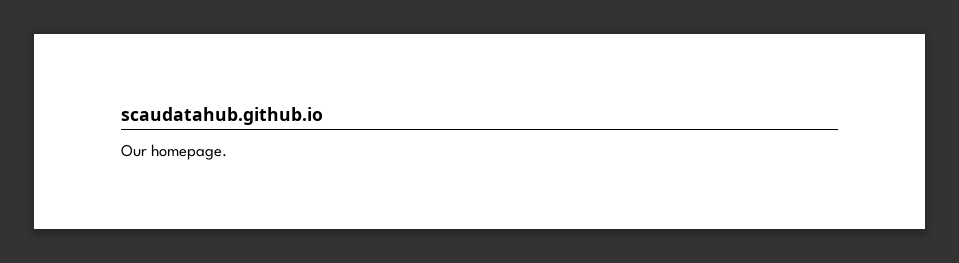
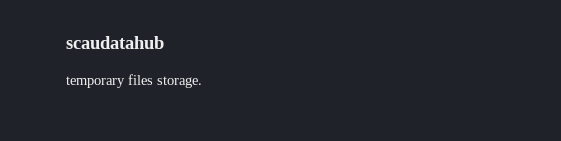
- scaudatahub.github.io
- Our homepage.
+ scaudatahub
+ temporary files storage.

